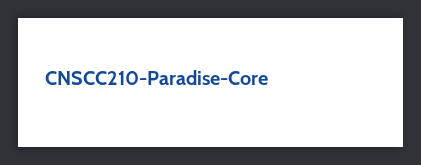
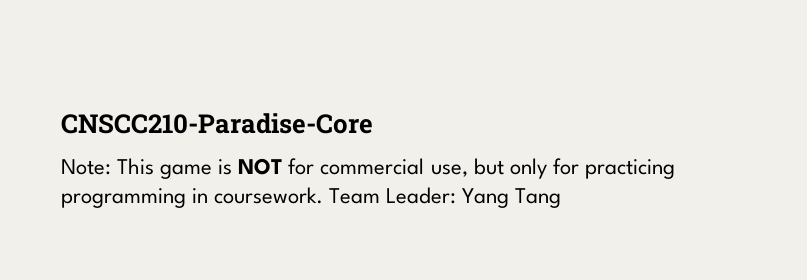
+ Note: This game is NOT for commercial use, but only for practicing programming in coursework. Team Leader: Yang Tang

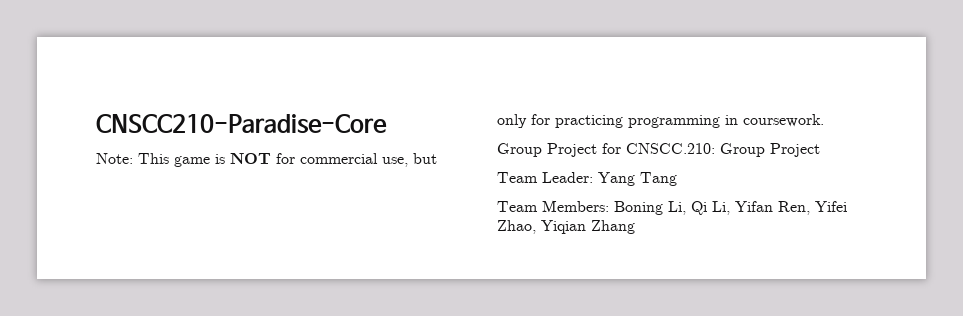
- Note: This game is NOT for commercial use, but only for practicing programming in coursework. Team Leader: Yang Tang
+ Note: This game is NOT for commercial use, but only for practicing programming in coursework.
+ Group Project for CNSCC.210: Group Project
+ Team Leader: Yang Tang
+ Team Members: Boning Li, Qi Li, Yifan Ren, Yifei Zhao, Yiqian Zhang

